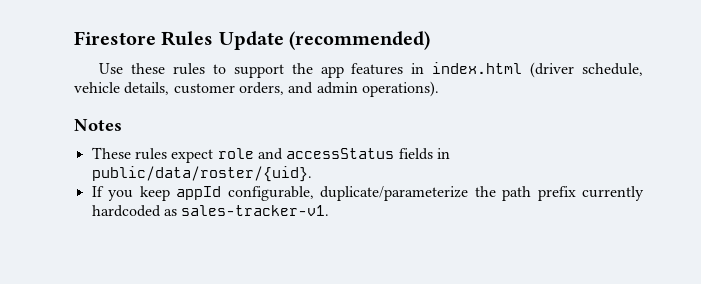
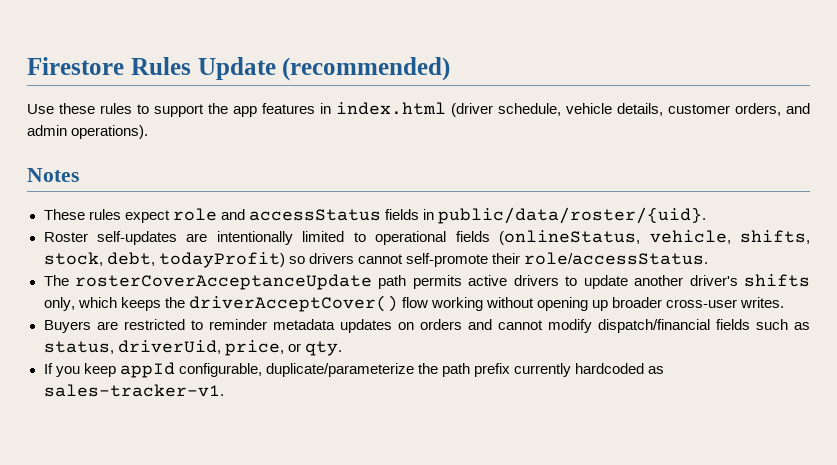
+ Roster self-updates are intentionally limited to operational fields (onlineStatus, vehicle, shifts, stock, debt, todayProfit) so drivers cannot self-promote their role/accessStatus.
+ The rosterCoverAcceptanceUpdate path permits active drivers to update another driver's shifts only, which keeps the driverAcceptCover() flow working without opening up broader cross-user writes.
+ Buyers are restricted to reminder metadata updates on orders and cannot modify dispatch/financial fields such as status, driverUid, price, or qty.

